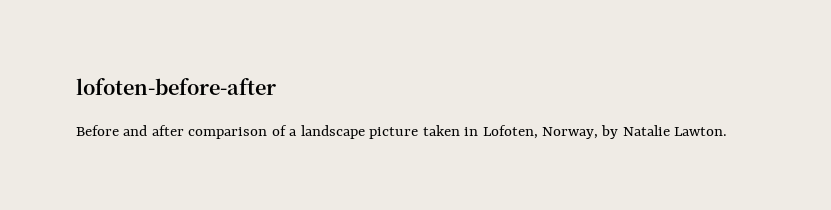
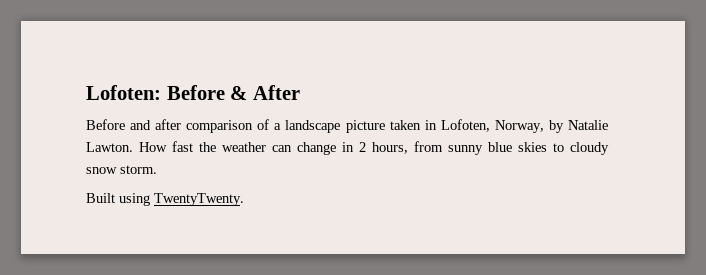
- lofoten-before-after
+ Lofoten: Before & After
+ How fast the weather can change in 2 hours, from sunny blue skies to cloudy snow storm.
+ Built using TwentyTwenty.

